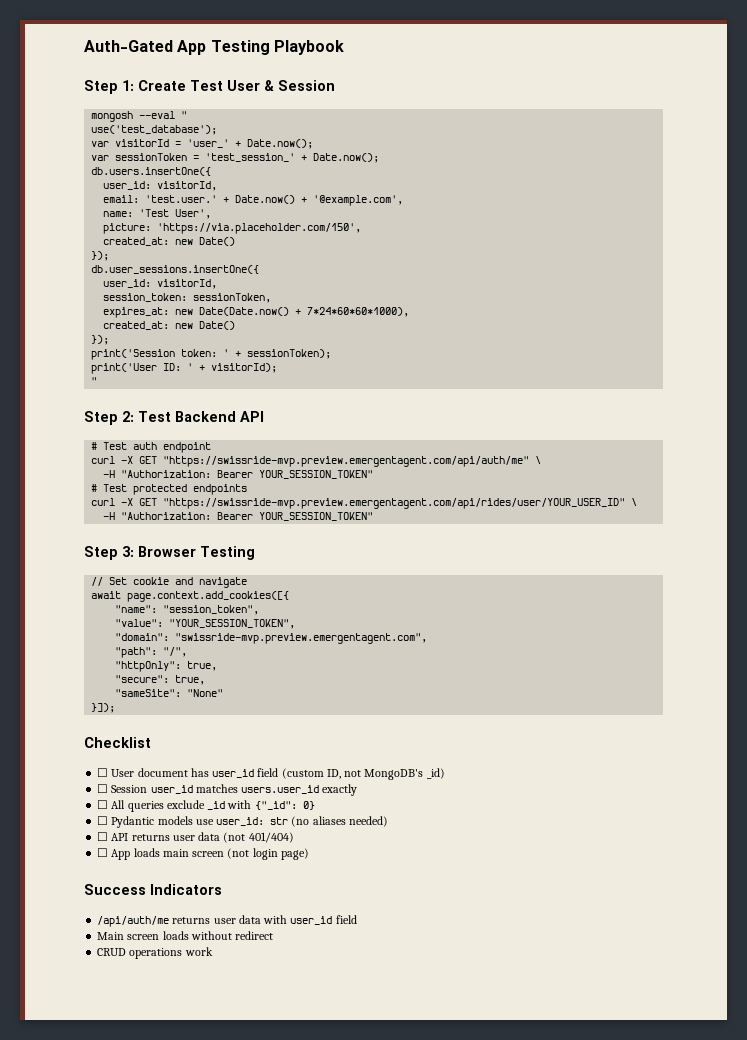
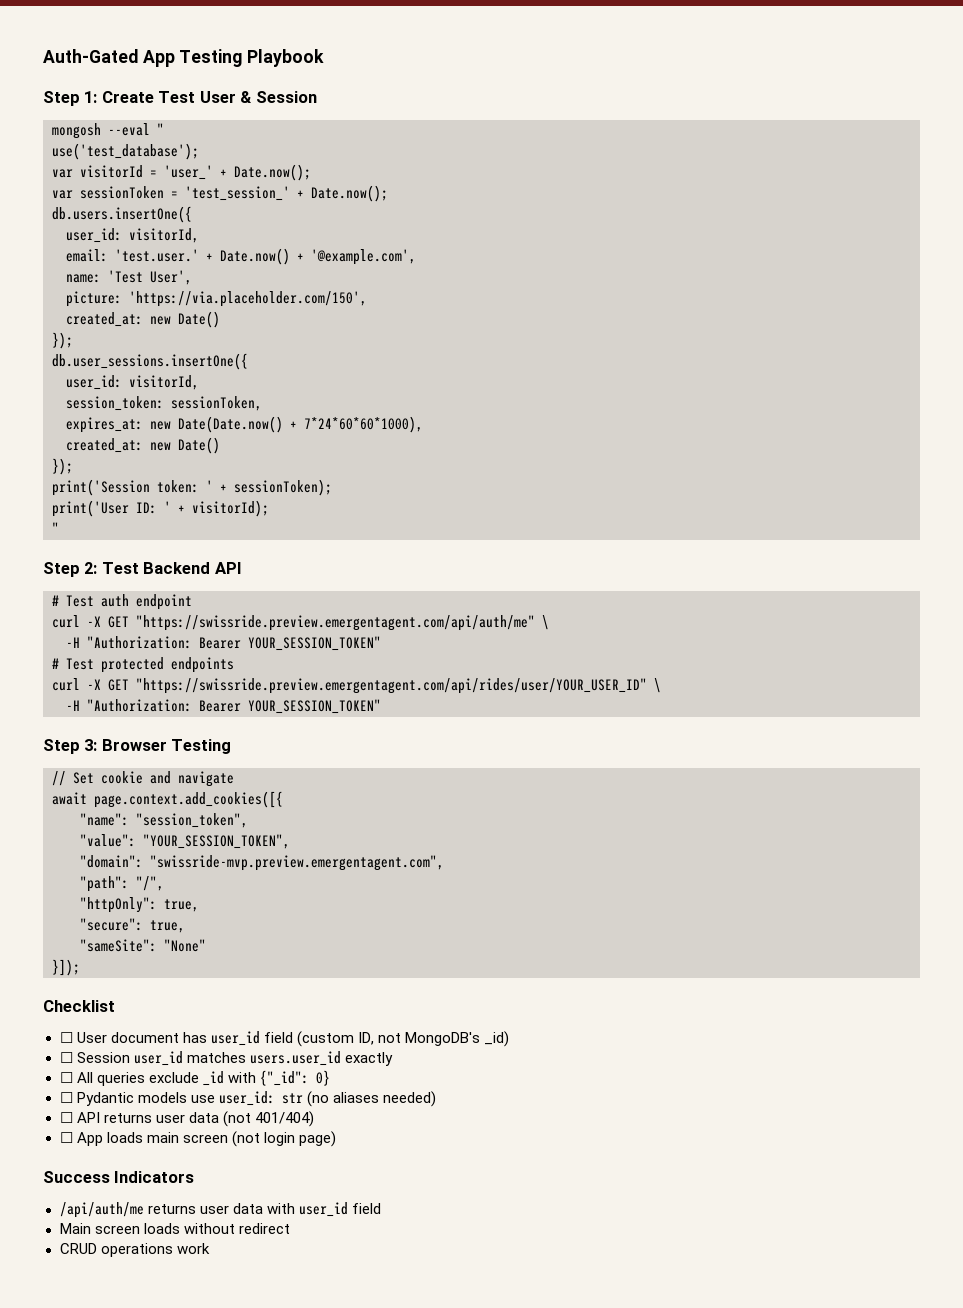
- curl -X GET "https://swissride-mvp.preview.emergentagent.com/api/auth/me" \
+ curl -X GET "https://swissride.preview.emergentagent.com/api/auth/me" \
- curl -X GET "https://swissride-mvp.preview.emergentagent.com/api/rides/user/YOUR_USER_ID" \
+ curl -X GET "https://swissride.preview.emergentagent.com/api/rides/user/YOUR_USER_ID" \

